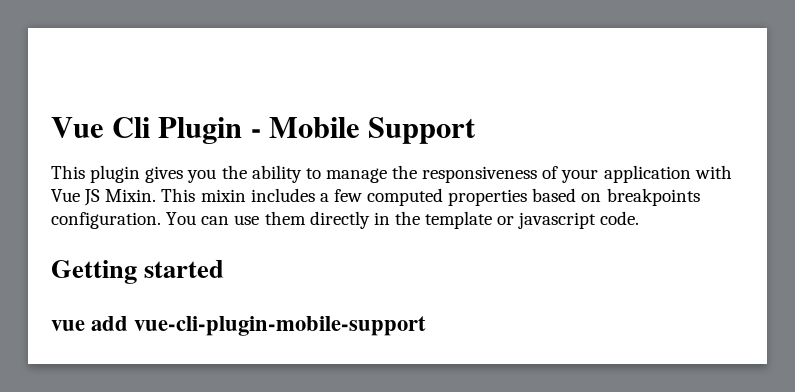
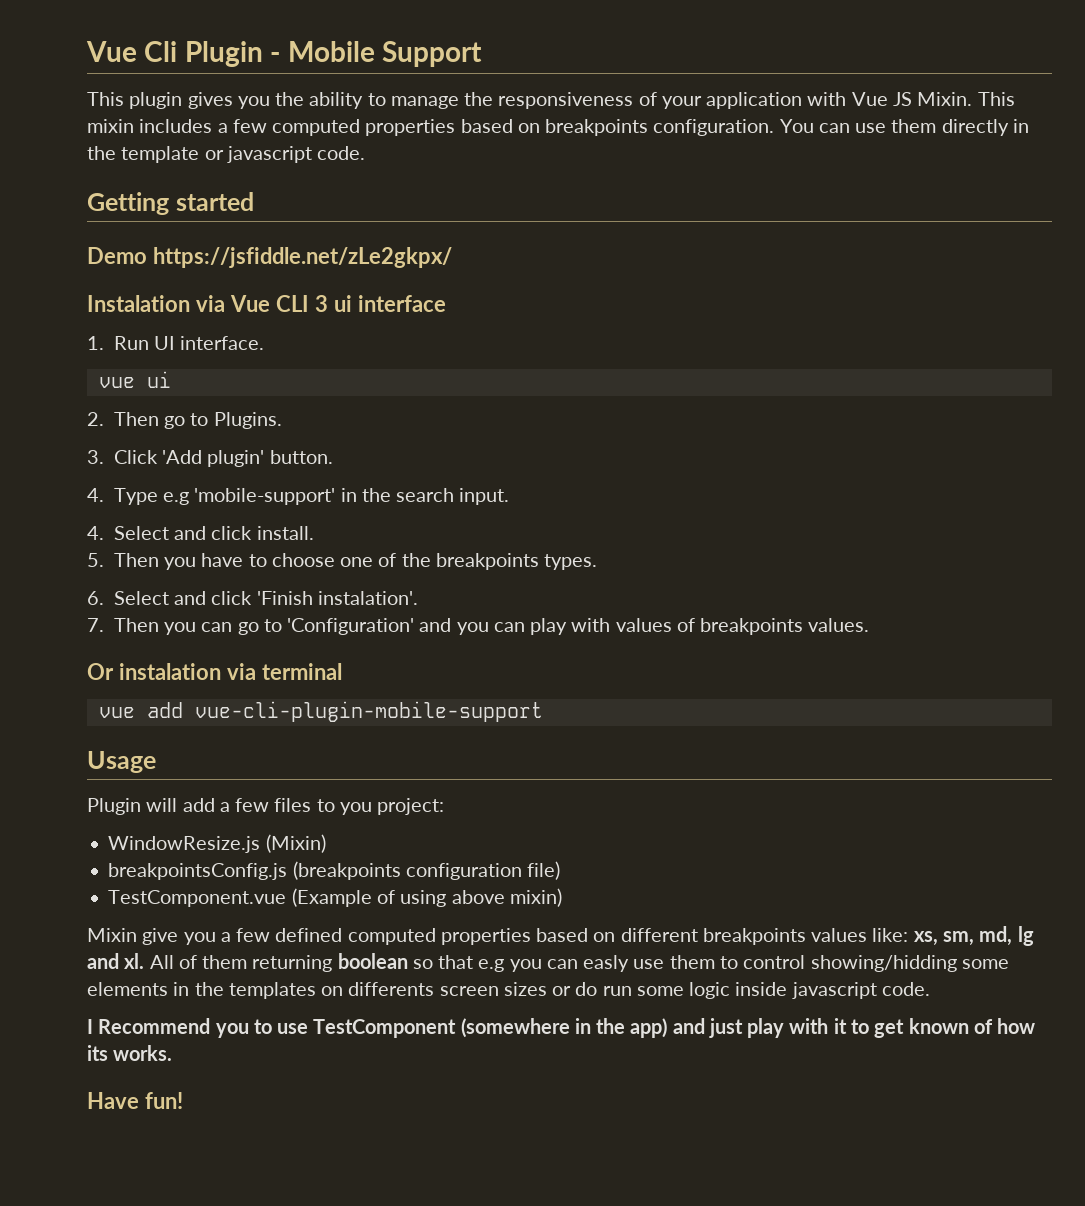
+ Demo https://jsfiddle.net/zLe2gkpx/
+ Instalation via Vue CLI 3 ui interface
+ 1. Run UI interface.
+ vue ui
+ 2. Then go to Plugins.
+ 3. Click 'Add plugin' button.
+ 4. Type e.g 'mobile-support' in the search input.
+ 4. Select and click install.
+ 5. Then you have to choose one of the breakpoints types.
+ 6. Select and click 'Finish instalation'.
+ 7. Then you can go to 'Configuration' and you can play with values of breakpoints values.
+ Or instalation via terminal
  vue add vue-cli-plugin-mobile-support
+ Usage
+ Plugin will add a few files to you project:
+ WindowResize.js (Mixin)
+ breakpointsConfig.js (breakpoints configuration file)
+ TestComponent.vue (Example of using above mixin)
+ Mixin give you a few defined computed properties based on different breakpoints values like: xs, sm, md, lg and xl. All of them returning boolean so that e.g you can easly use them to control showing/hidding some elements in the templates on differents screen sizes or do run some logic inside javascript code.
+ I Recommend you to use TestComponent (somewhere in the app) and just play with it to get known of how its works.
+ Have fun!

